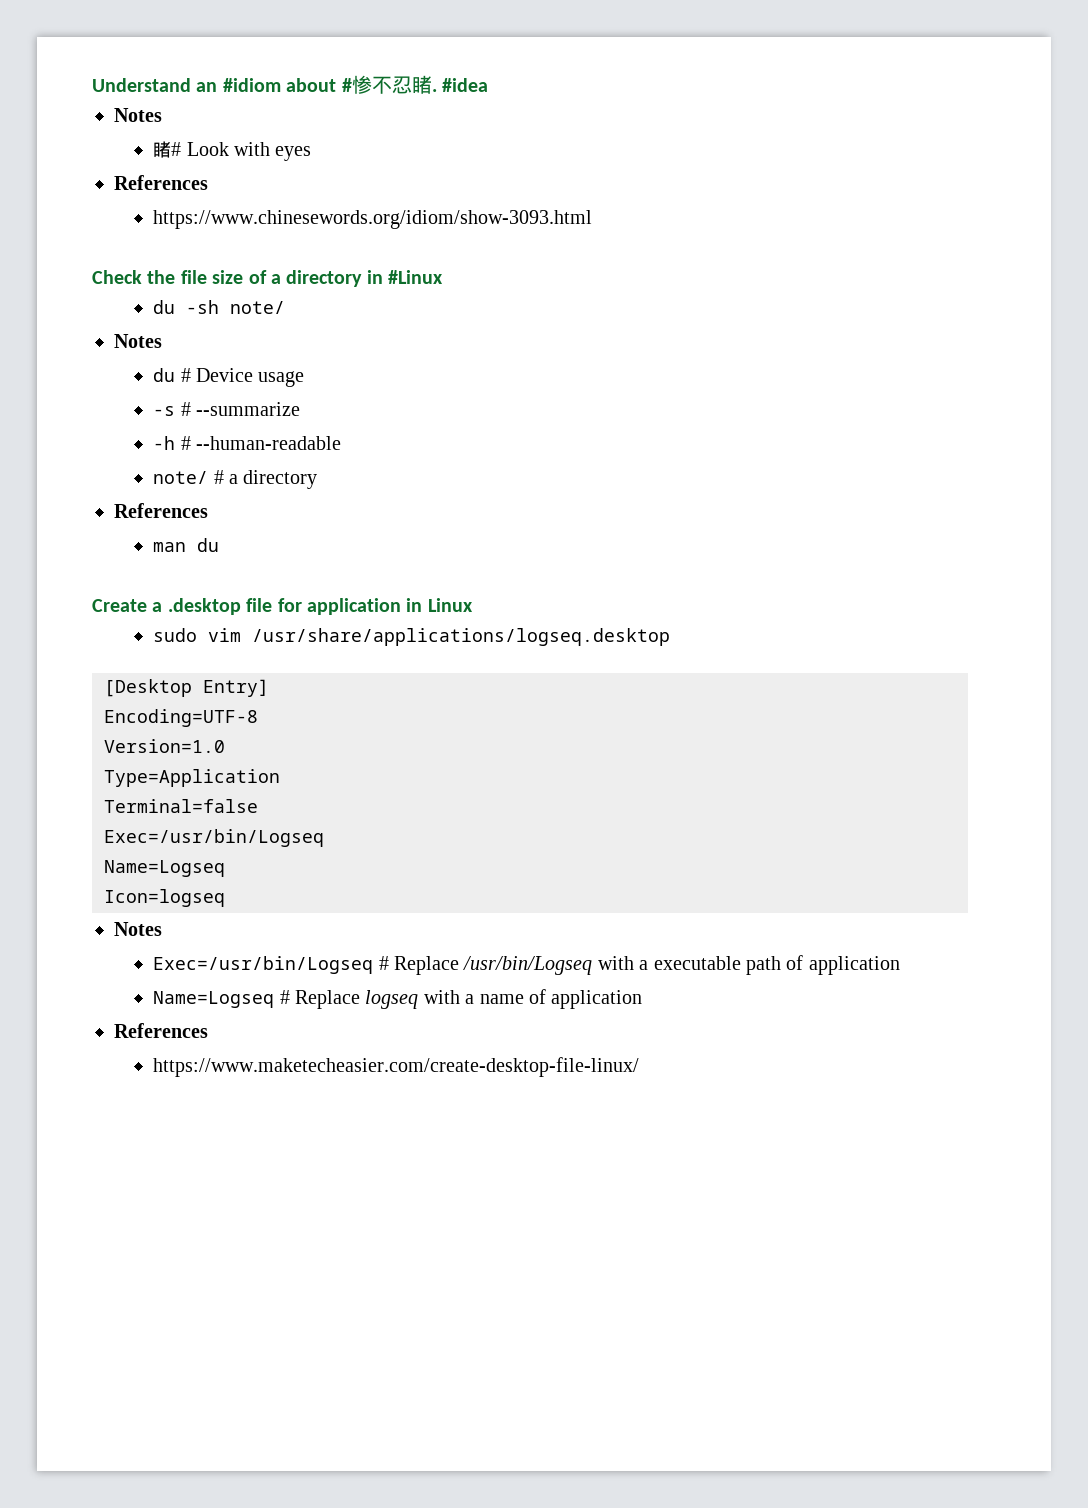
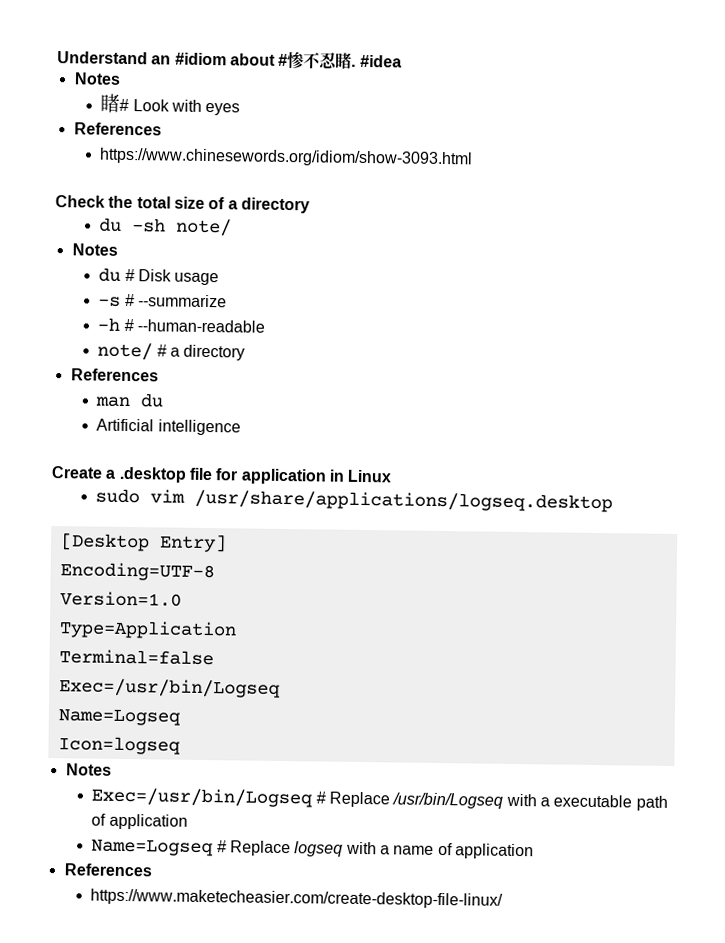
- Check the file size of a directory in #Linux
+ Check the total size of a directory
- du # Device usage
+ du # Disk usage
+ Artificial intelligence

